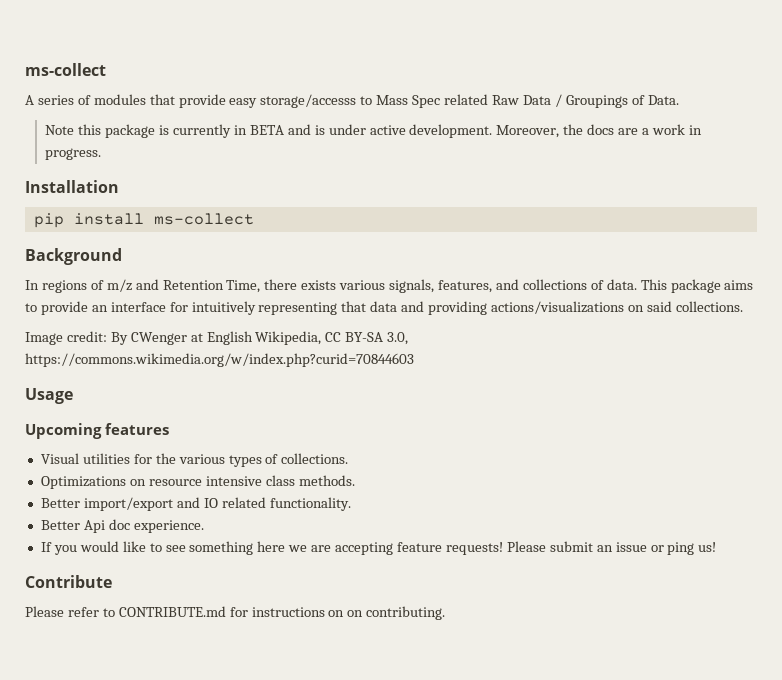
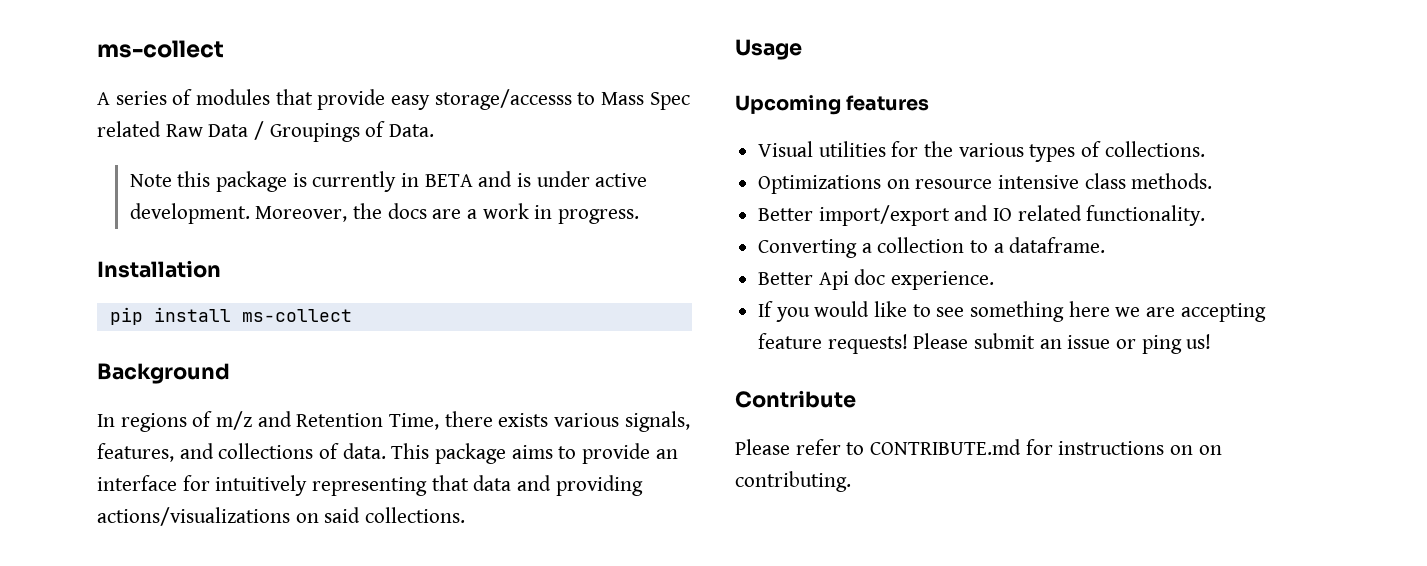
- Image credit: By CWenger at English Wikipedia, CC BY-SA 3.0, https://commons.wikimedia.org/w/index.php?curid=70844603
+ Converting a collection to a dataframe.

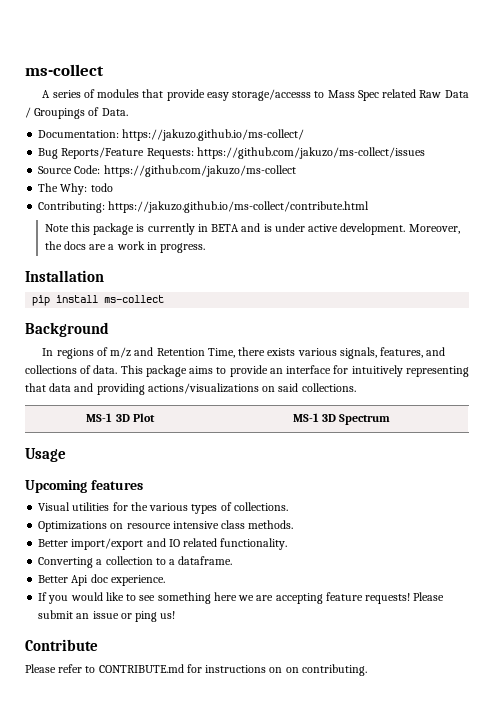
+ Documentation: https://jakuzo.github.io/ms-collect/
+ Bug Reports/Feature Requests: https://github.com/jakuzo/ms-collect/issues
+ Source Code: https://github.com/jakuzo/ms-collect
+ The Why: todo
+ Contributing: https://jakuzo.github.io/ms-collect/contribute.html
+ MS-1 3D Plot | MS-1 3D Spectrum

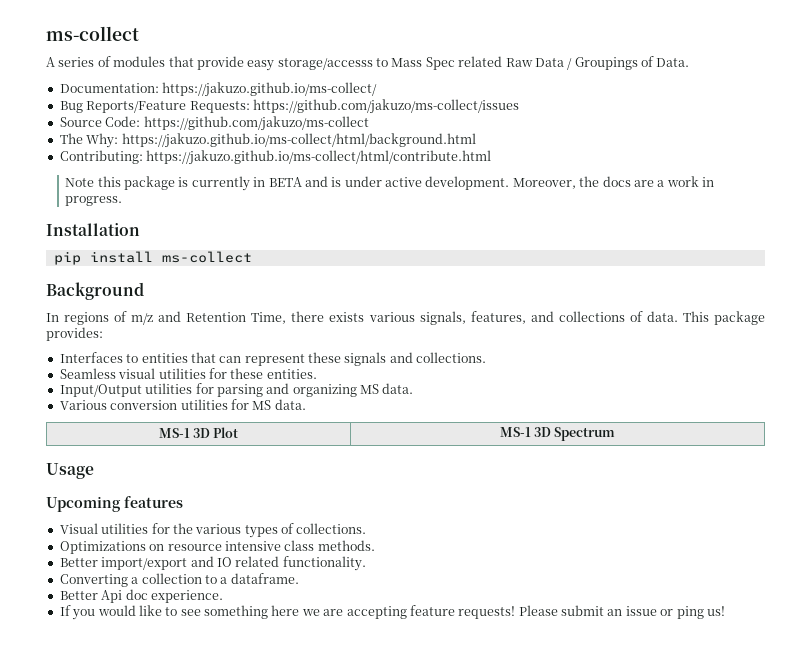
- The Why: todo
+ The Why: https://jakuzo.github.io/ms-collect/html/background.html
- Contributing: https://jakuzo.github.io/ms-collect/contribute.html
+ Contributing: https://jakuzo.github.io/ms-collect/html/contribute.html
- This package aims to provide an interface for intuitively representing that data and providing actions/visualizations on said collections.
+ This package provides:
+ Interfaces to entities that can represent these signals and collections.
+ Seamless visual utilities for these entities.
+ Input/Output utilities for parsing and organizing MS data.
+ Various conversion utilities for MS data.
- Contribute
- Please refer to CONTRIBUTE.md for instructions on on contributing.

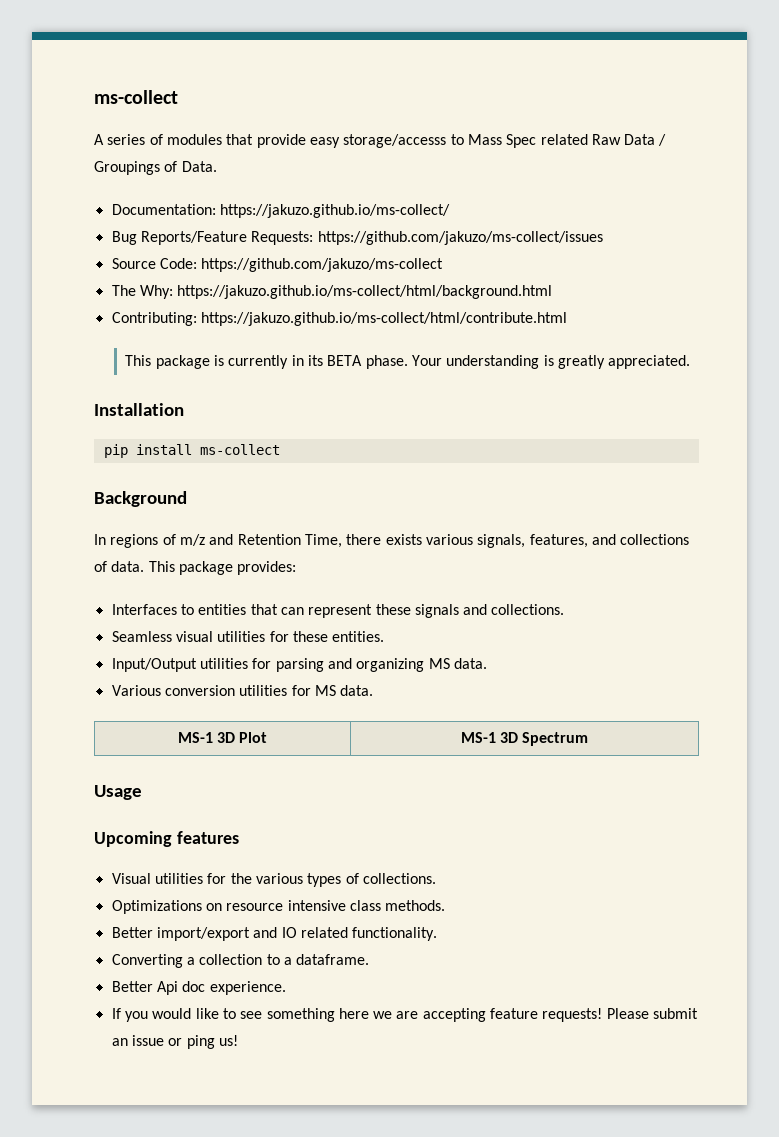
- Note this package is currently in BETA and is under active development. Moreover, the docs are a work in progress.
+ This package is currently in its BETA phase. Your understanding is greatly appreciated.

